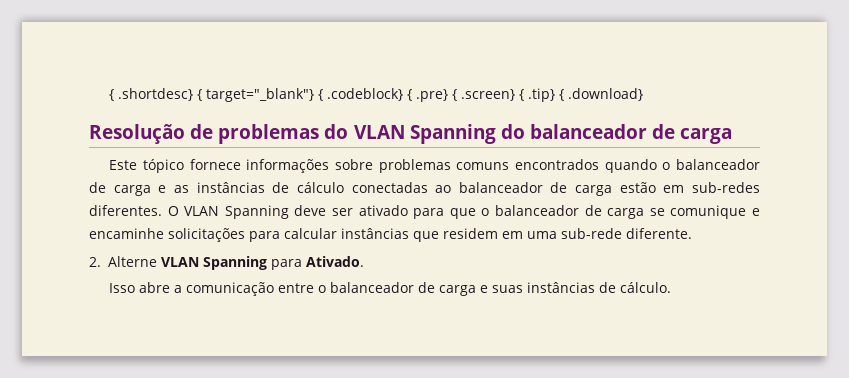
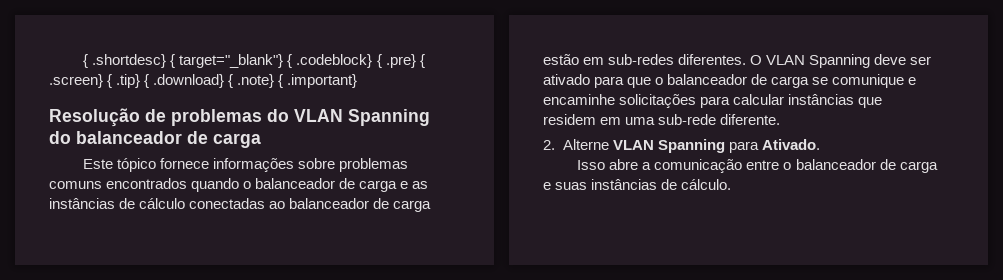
- { .shortdesc} { target="_blank"} { .codeblock} { .pre} { .screen} { .tip} { .download}
+ { .shortdesc} { target="_blank"} { .codeblock} { .pre} { .screen} { .tip} { .download} { .note} { .important}

